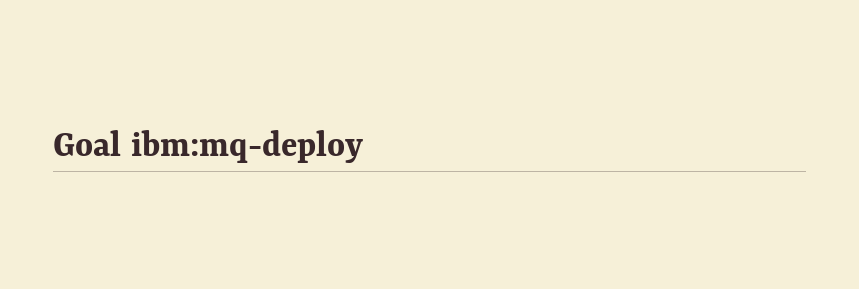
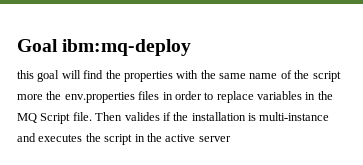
+ this goal will find the properties with the same name of the script more the env.properties files in order to replace variables in the MQ Script file. Then valides if the installation is multi-instance and executes the script in the active server

